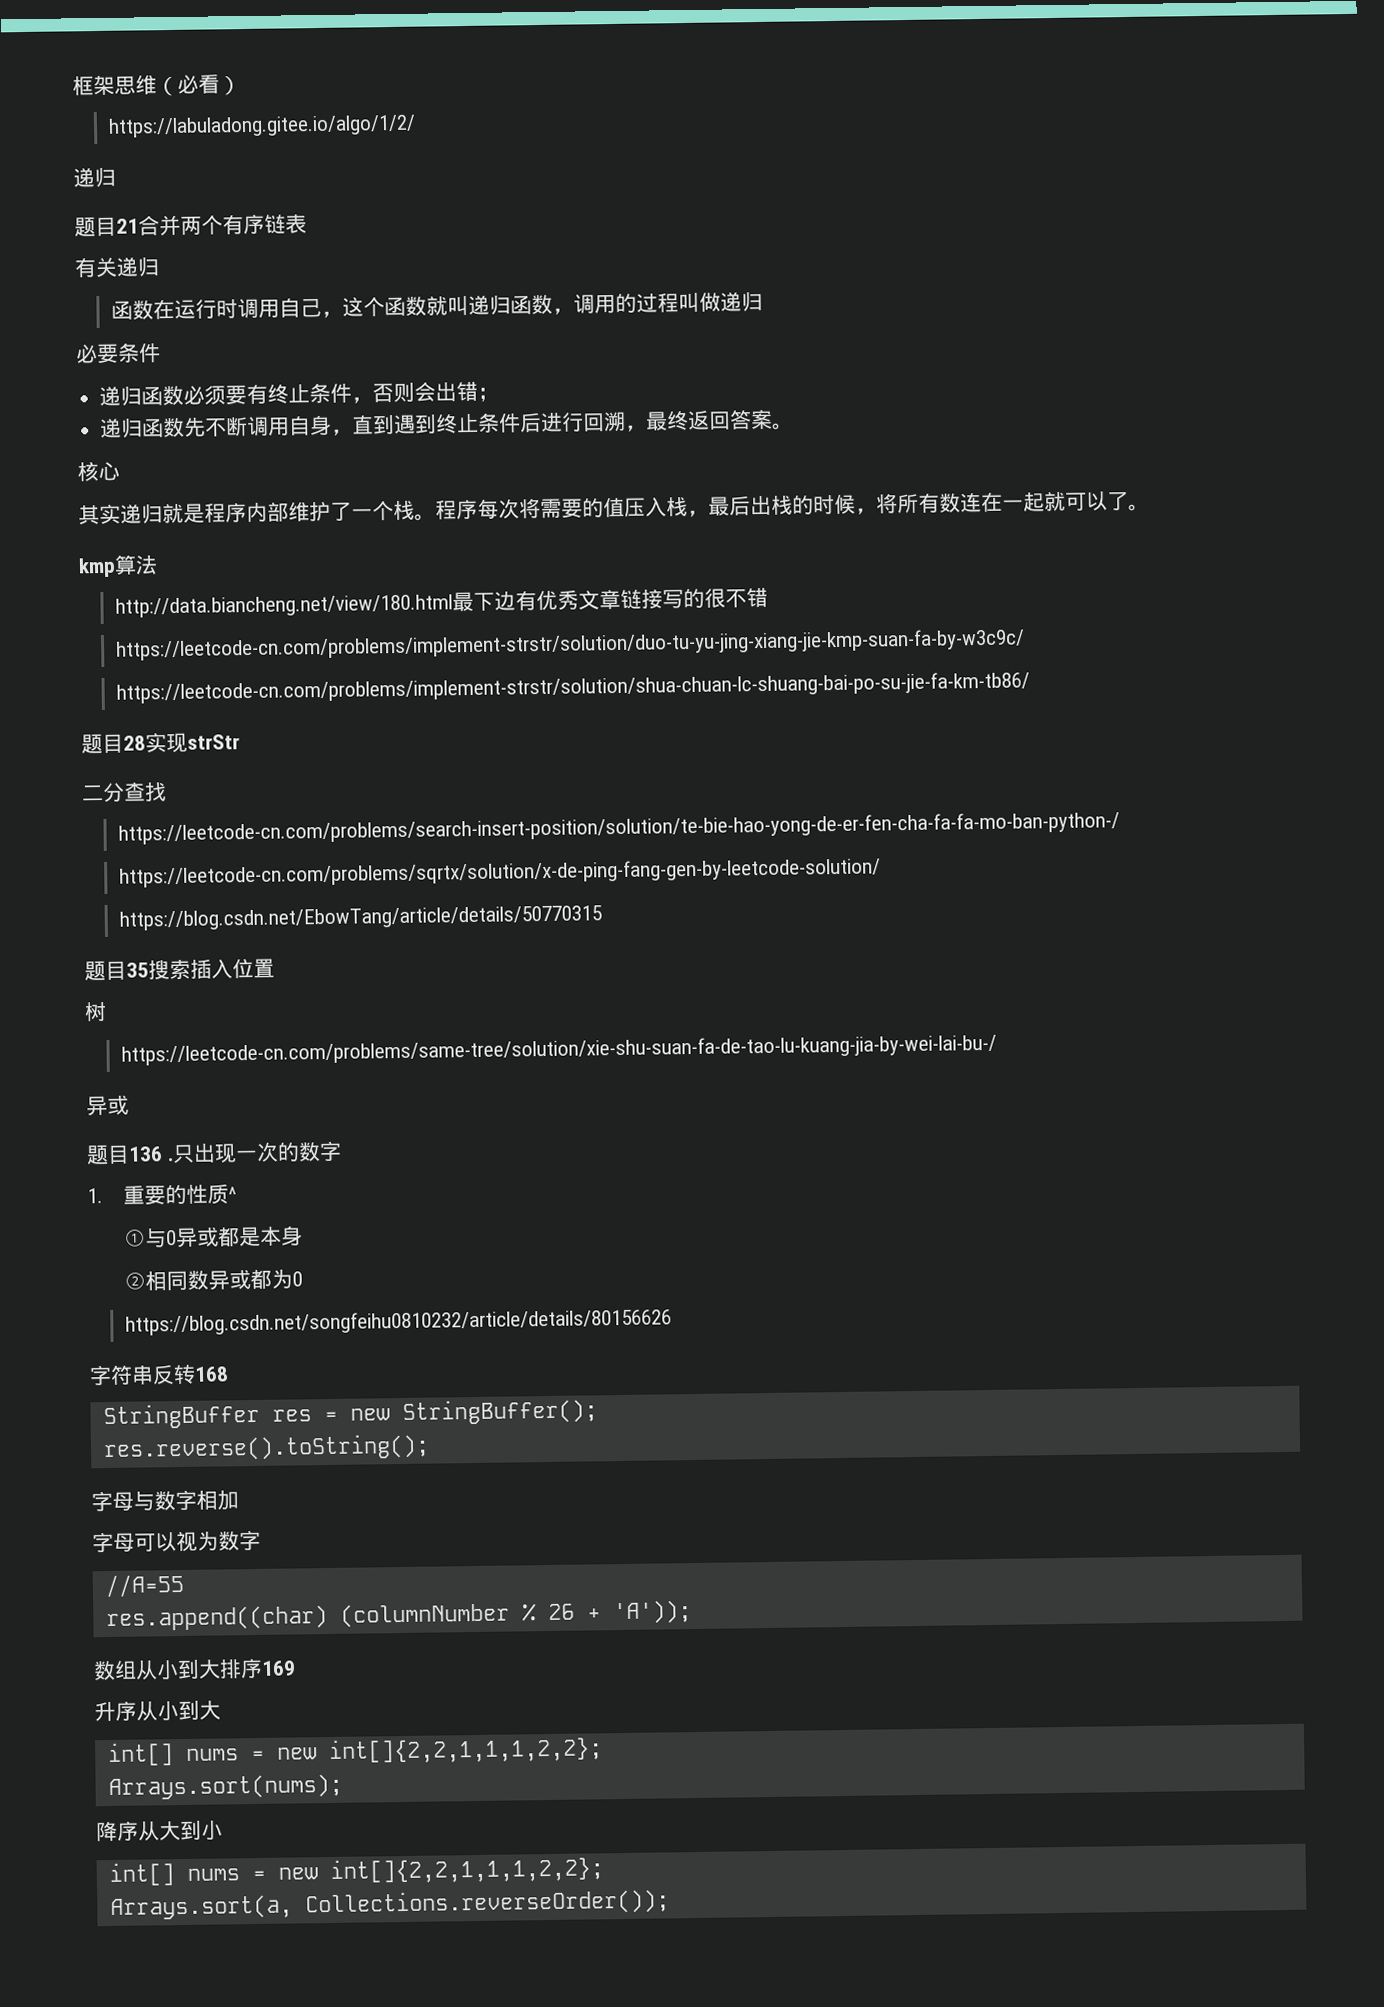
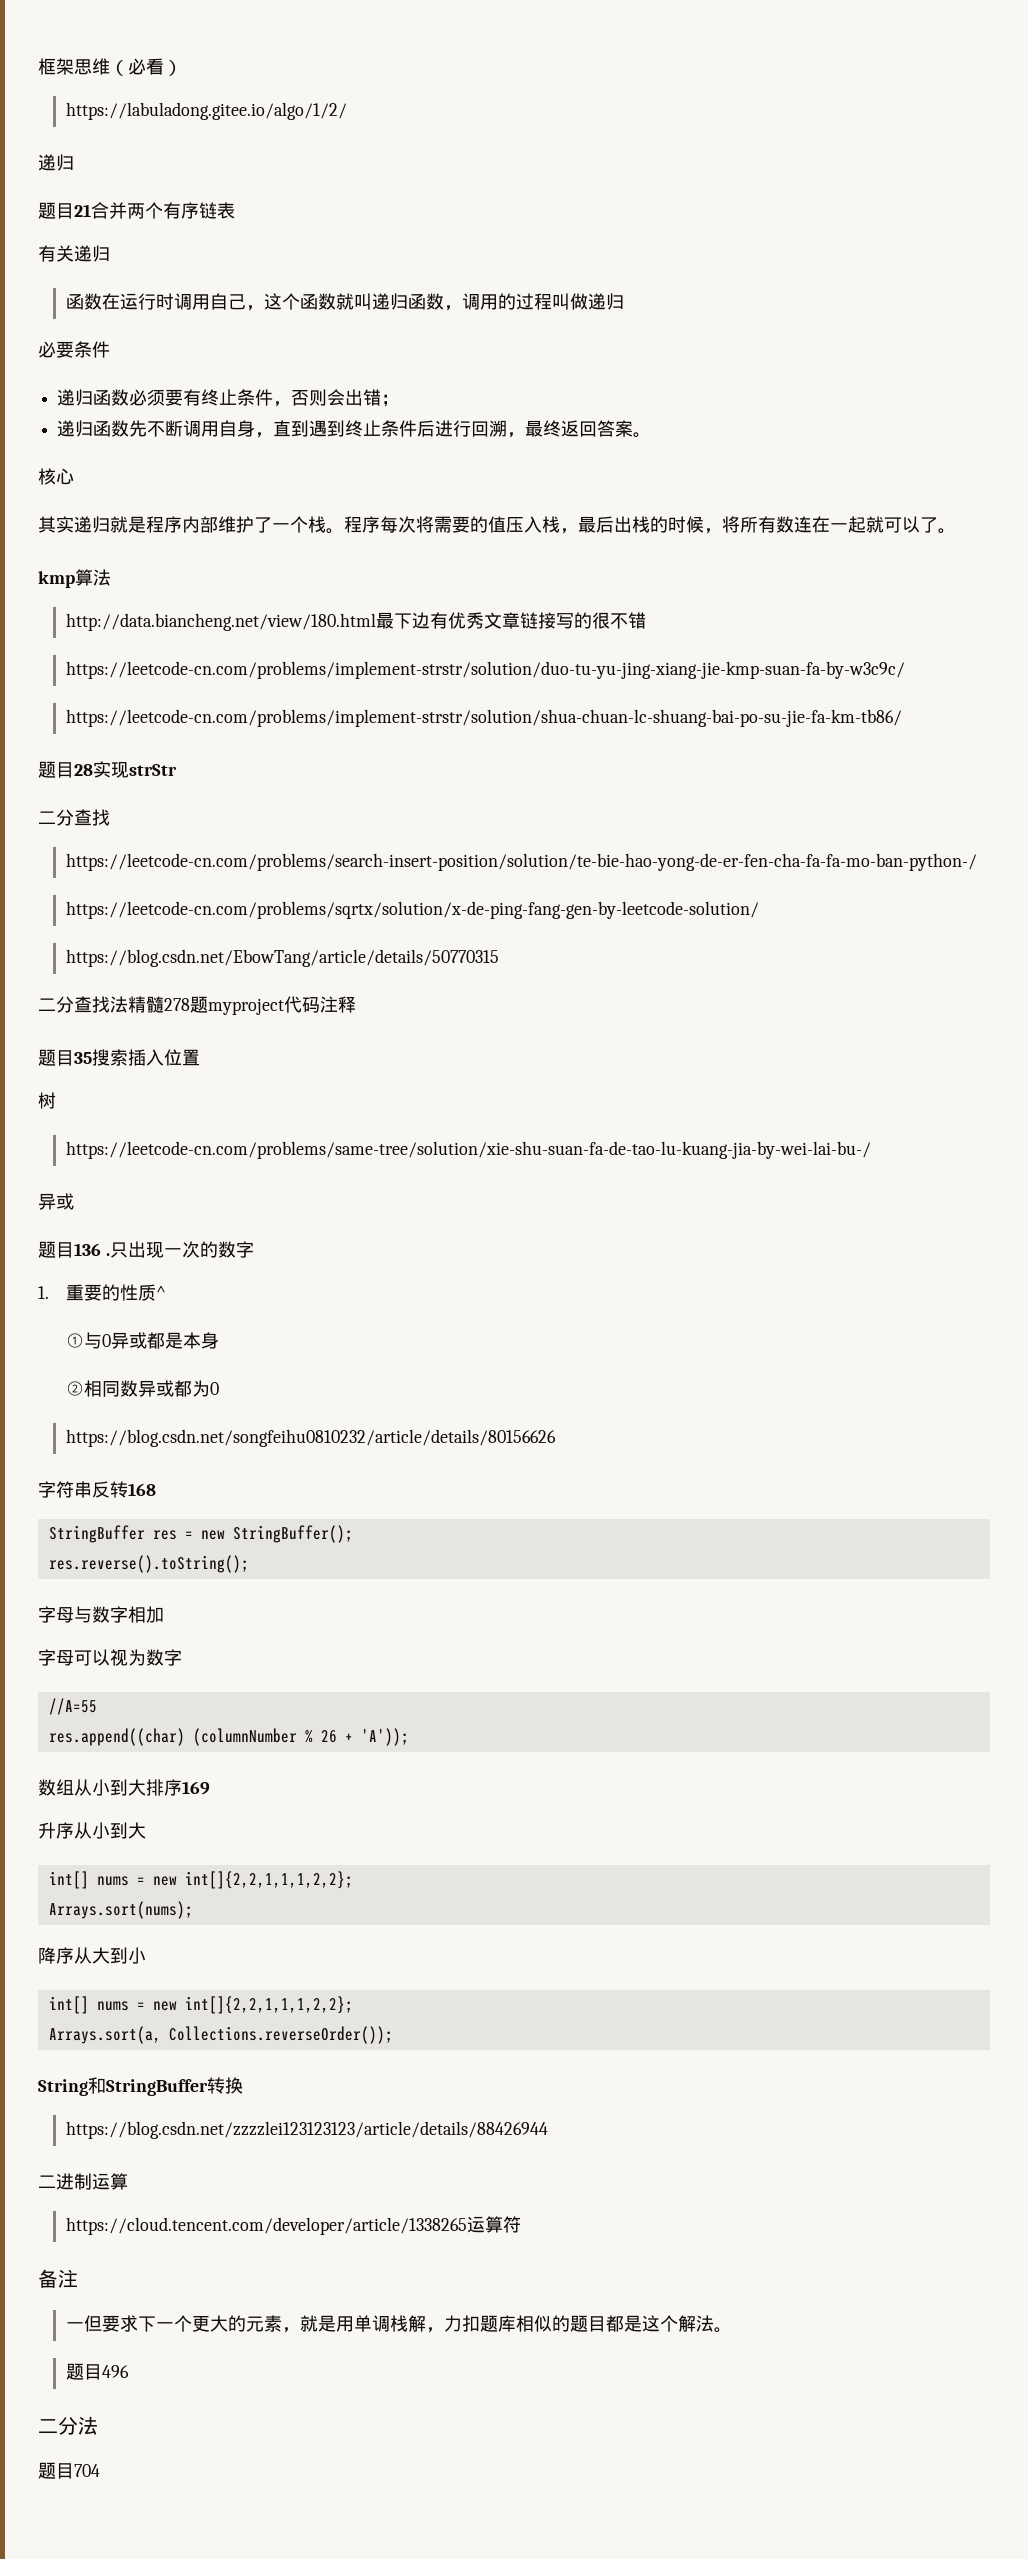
+ 二分查找法精髓278题myproject代码注释
+ String和StringBuffer转换
+ https://blog.csdn.net/zzzzlei123123123/article/details/88426944
+ 二进制运算
+ https://cloud.tencent.com/developer/article/1338265运算符
+ 备注
+ 一但要求下一个更大的元素，就是用单调栈解，力扣题库相似的题目都是这个解法。
+ 题目496
+ 二分法
+ 题目704

